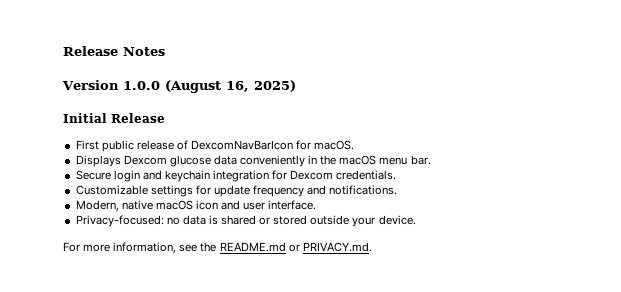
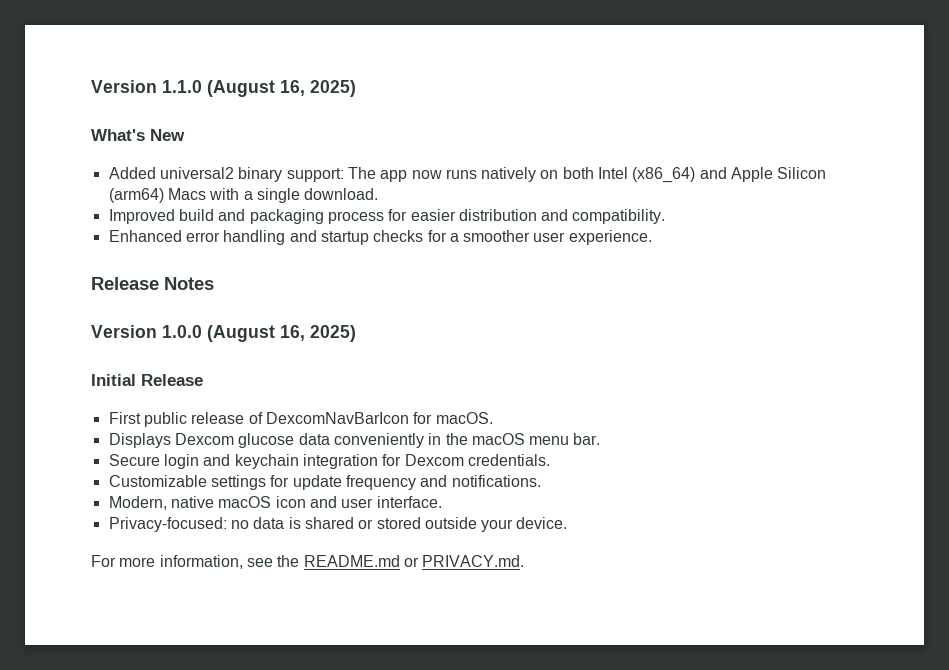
+ Version 1.1.0 (August 16, 2025)
+ What's New
+ Added universal2 binary support: The app now runs natively on both Intel (x86_64) and Apple Silicon (arm64) Macs with a single download.
+ Improved build and packaging process for easier distribution and compatibility.
+ Enhanced error handling and startup checks for a smoother user experience.

